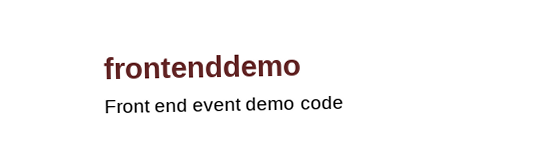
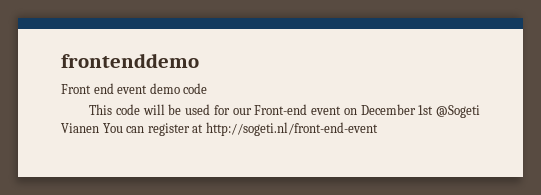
+ This code will be used for our Front-end event on December 1st @Sogeti Vianen You can register at http://sogeti.nl/front-end-event

